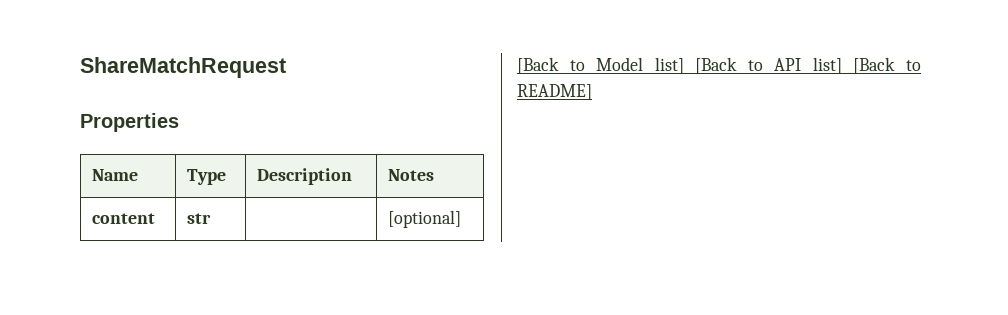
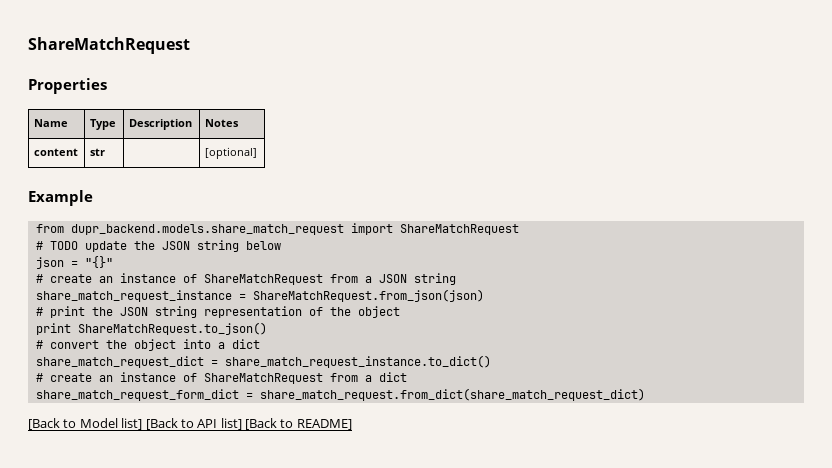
+ Example
+ from dupr_backend.models.share_match_request import ShareMatchRequest
+ # TODO update the JSON string below
+ json = "{}"
+ # create an instance of ShareMatchRequest from a JSON string
+ share_match_request_instance = ShareMatchRequest.from_json(json)
+ # print the JSON string representation of the object
+ print ShareMatchRequest.to_json()
+ # convert the object into a dict
+ share_match_request_dict = share_match_request_instance.to_dict()
+ # create an instance of ShareMatchRequest from a dict
+ share_match_request_form_dict = share_match_request.from_dict(share_match_request_dict)

